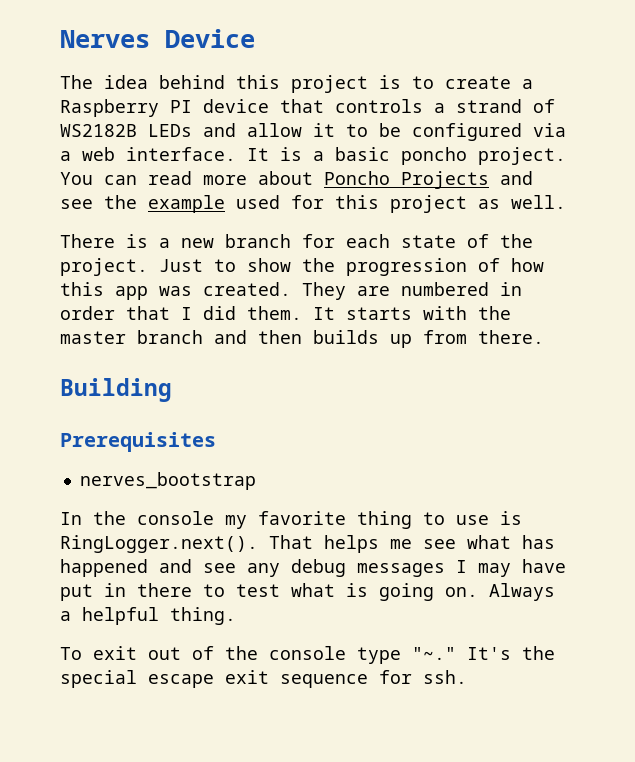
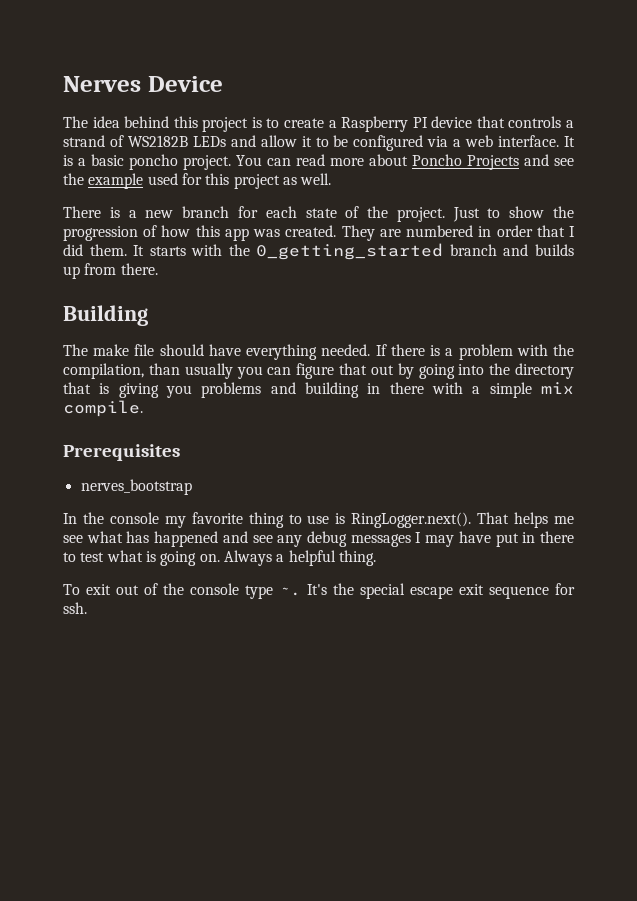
- It starts with the master branch and then builds up from there.
+ It starts with the 0_getting_started branch and builds up from there.
+ The make file should have everything needed. If there is a problem with the compilation, than usually you can figure that out by going into the directory that is giving you problems and building in there with a simple mix compile.
- To exit out of the console type "~."
+ To exit out of the console type ~.

